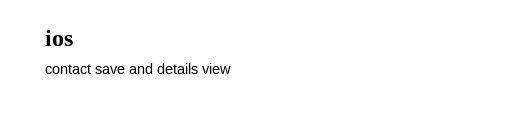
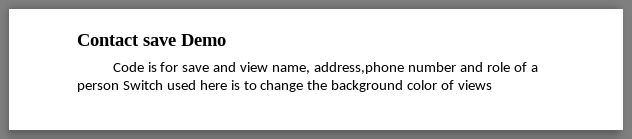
- ios
- contact save and details view
+ Contact save Demo
+ Code is for save and view name, address,phone number and role of a person Switch used here is to change the background color of views

